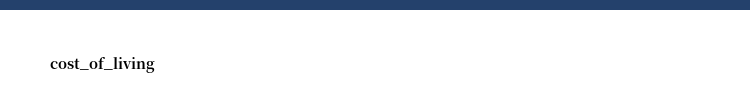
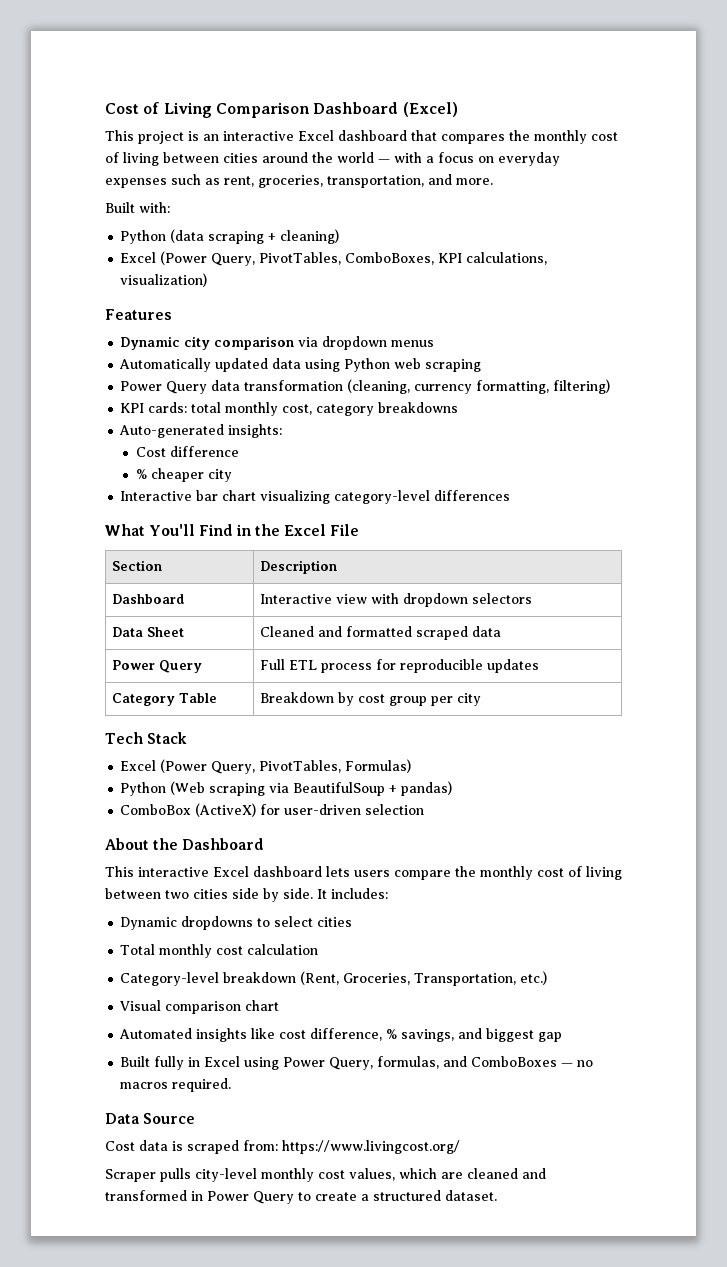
- cost_of_living
+ Cost of Living Comparison Dashboard (Excel)
+ This project is an interactive Excel dashboard that compares the monthly cost of living between cities around the world — with a focus on everyday expenses such as rent, groceries, transportation, and more.
+ Built with:
+ Python (data scraping + cleaning)
+ Excel (Power Query, PivotTables, ComboBoxes, KPI calculations, visualization)
+ Features
+ Dynamic city comparison via dropdown menus
+ Automatically updated data using Python web scraping
+ Power Query data transformation (cleaning, currency formatting, filtering)
+ KPI cards: total monthly cost, category breakdowns
+ Auto-generated insights:
+ Cost difference
+ % cheaper city
+ Interactive bar chart visualizing category-level differences
+ What You'll Find in the Excel File
+ Section | Description
+ Dashboard | Interactive view with dropdown selectors
+ Data Sheet | Cleaned and formatted scraped data
+ Power Query | Full ETL process for reproducible updates
+ Category Table | Breakdown by cost group per city
+ Tech Stack
+ Excel (Power Query, PivotTables, Formulas)
+ Python (Web scraping via BeautifulSoup + pandas)
+ ComboBox (ActiveX) for user-driven selection
+ About the Dashboard
+ This interactive Excel dashboard lets users compare the monthly cost of living between two cities side by side. It includes:
+ Dynamic dropdowns to select cities
+ Total monthly cost calculation
+ Category-level breakdown (Rent, Groceries, Transportation, etc.)
+ Visual comparison chart
+ Automated insights like cost difference, % savings, and biggest gap
+ Built fully in Excel using Power Query, formulas, and ComboBoxes — no macros required.
+ Data Source
+ Cost data is scraped from: https://www.livingcost.org/
+ Scraper pulls city-level monthly cost values, which are cleaned and transformed in Power Query to create a structured dataset.

